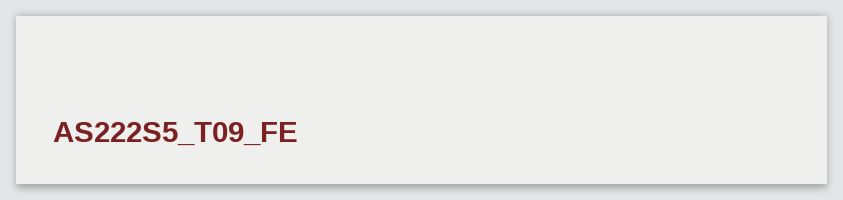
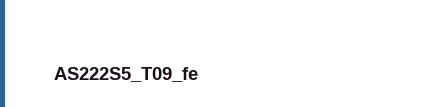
- AS222S5_T09_FE
+ AS222S5_T09_fe

